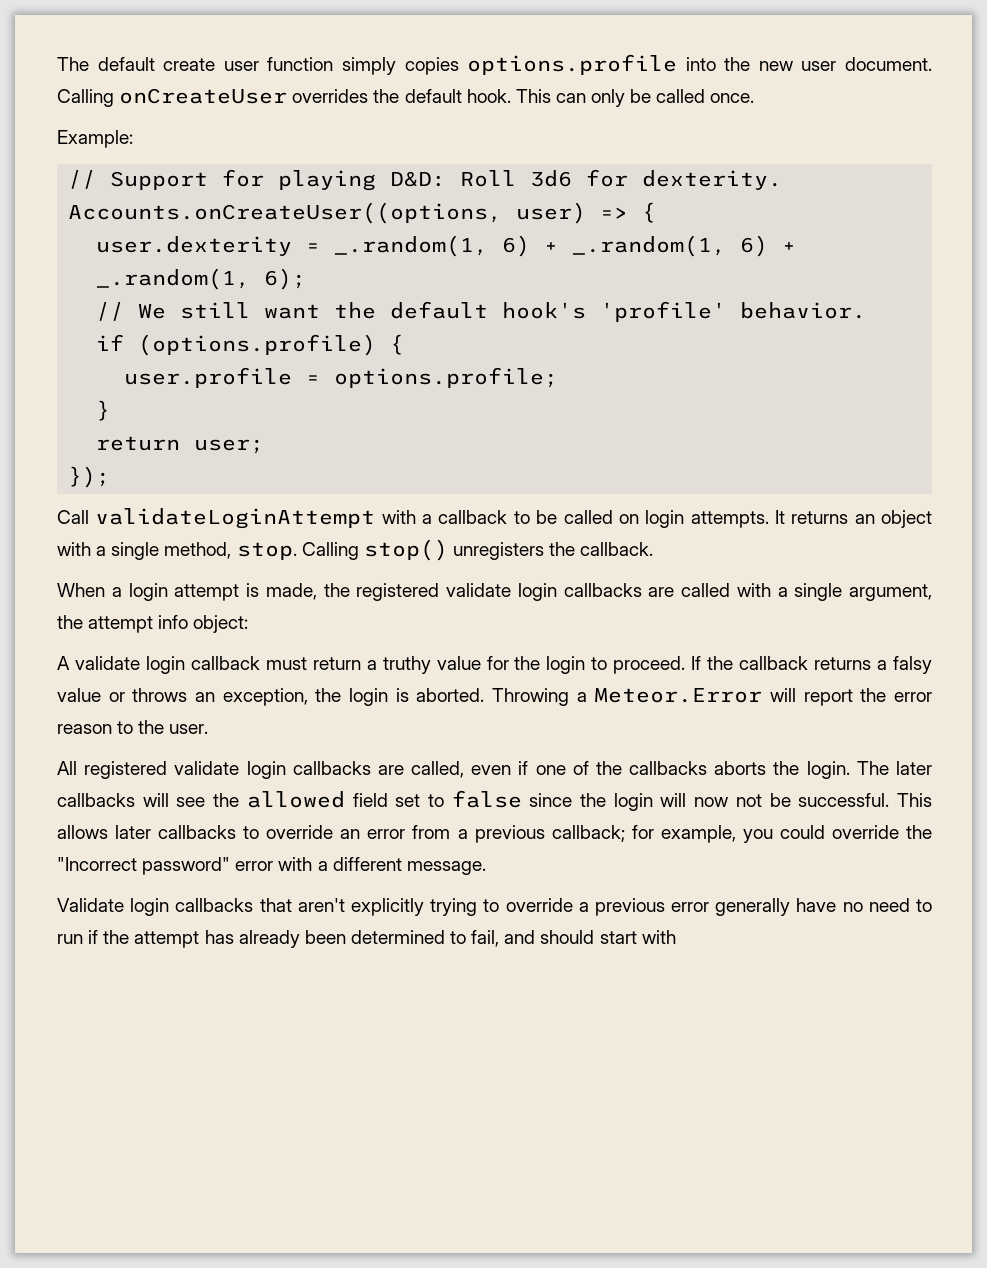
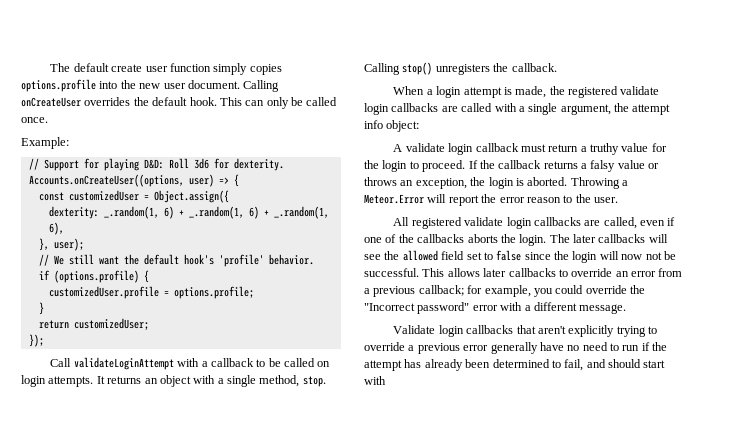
- user.dexterity = _.random(1, 6) + _.random(1, 6) + _.random(1, 6);
+ const customizedUser = Object.assign({
+ dexterity: _.random(1, 6) + _.random(1, 6) + _.random(1, 6),
+ }, user);
- user.profile = options.profile;
+ customizedUser.profile = options.profile;
- return user;
+ return customizedUser;

